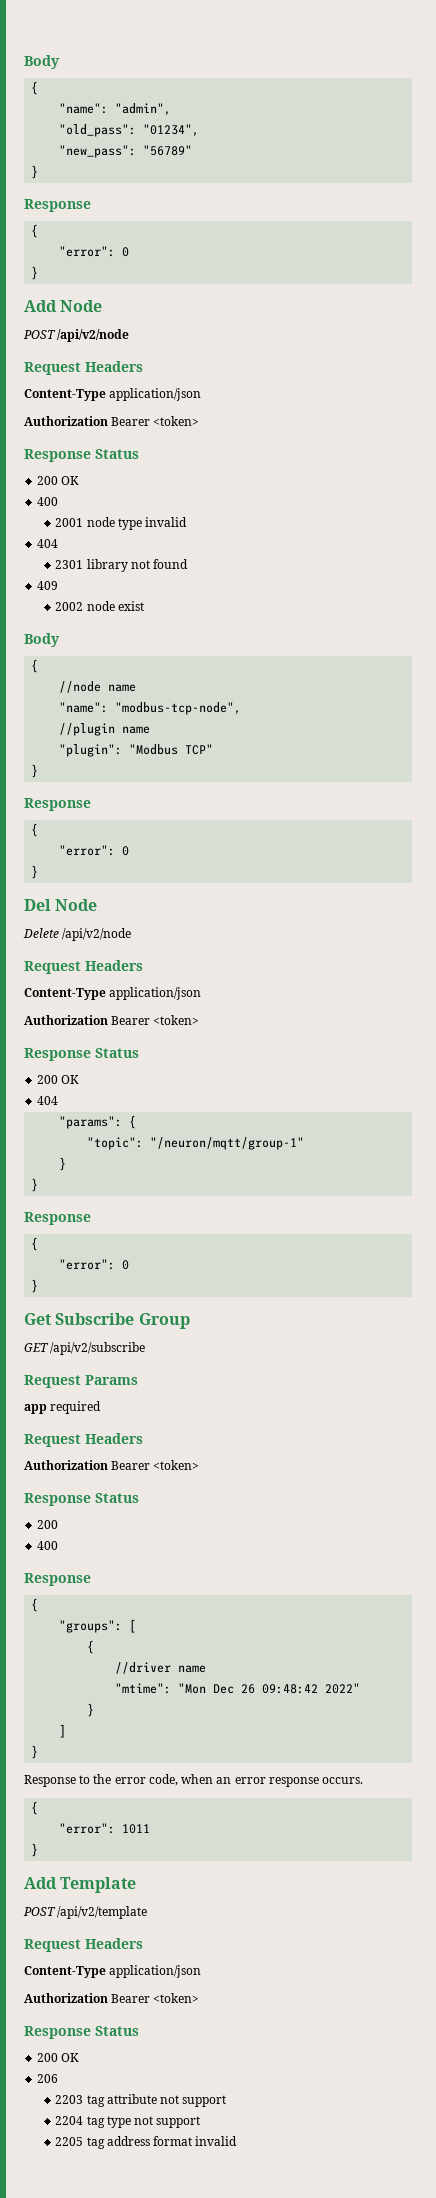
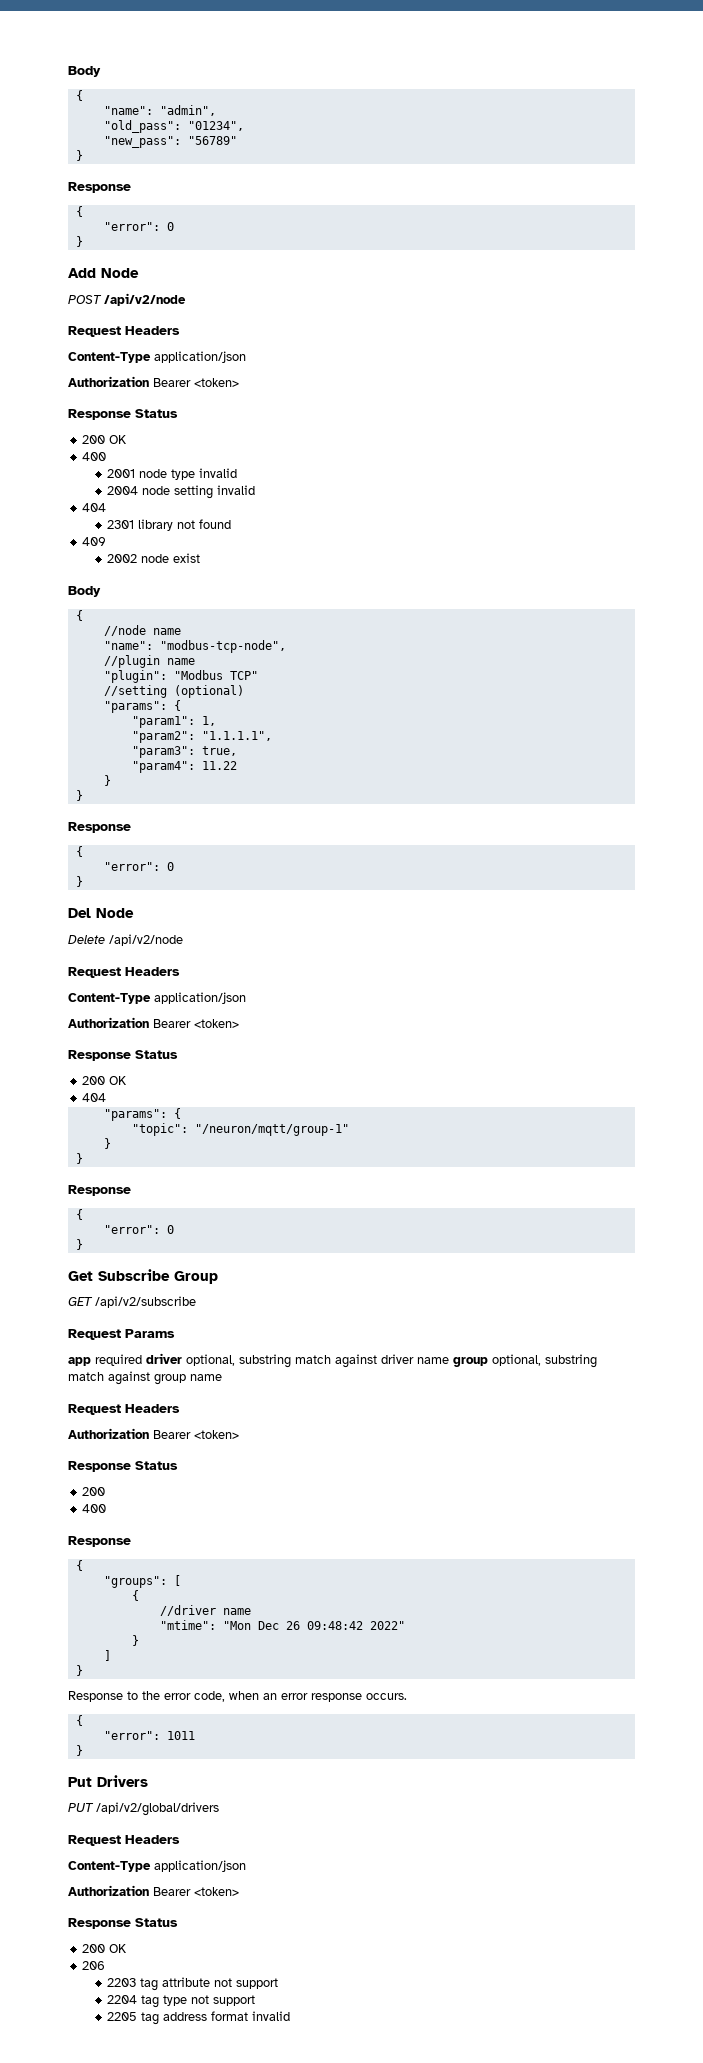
+ 2004 node setting invalid
+ //setting (optional)
+ "params": {
+ "param1": 1,
+ "param2": "1.1.1.1",
+ "param3": true,
+ "param4": 11.22
+ }
- app required
+ app required driver optional, substring match against driver name group optional, substring match against group name
- Add Template
- POST /api/v2/template
+ Put Drivers
+ PUT /api/v2/global/drivers

